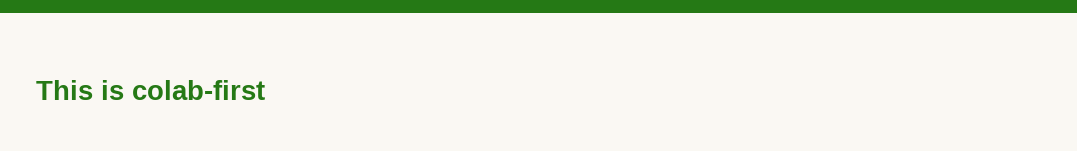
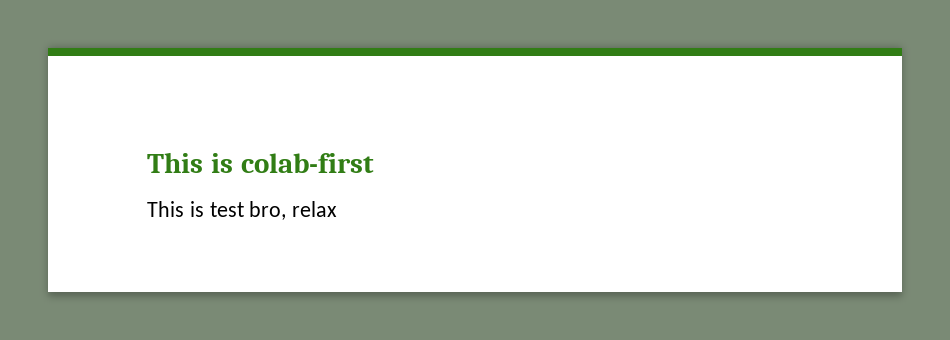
+ This is test bro, relax

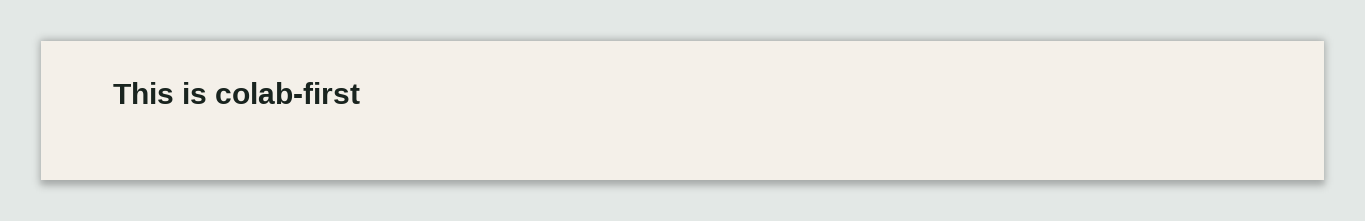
- This is test bro, relax

